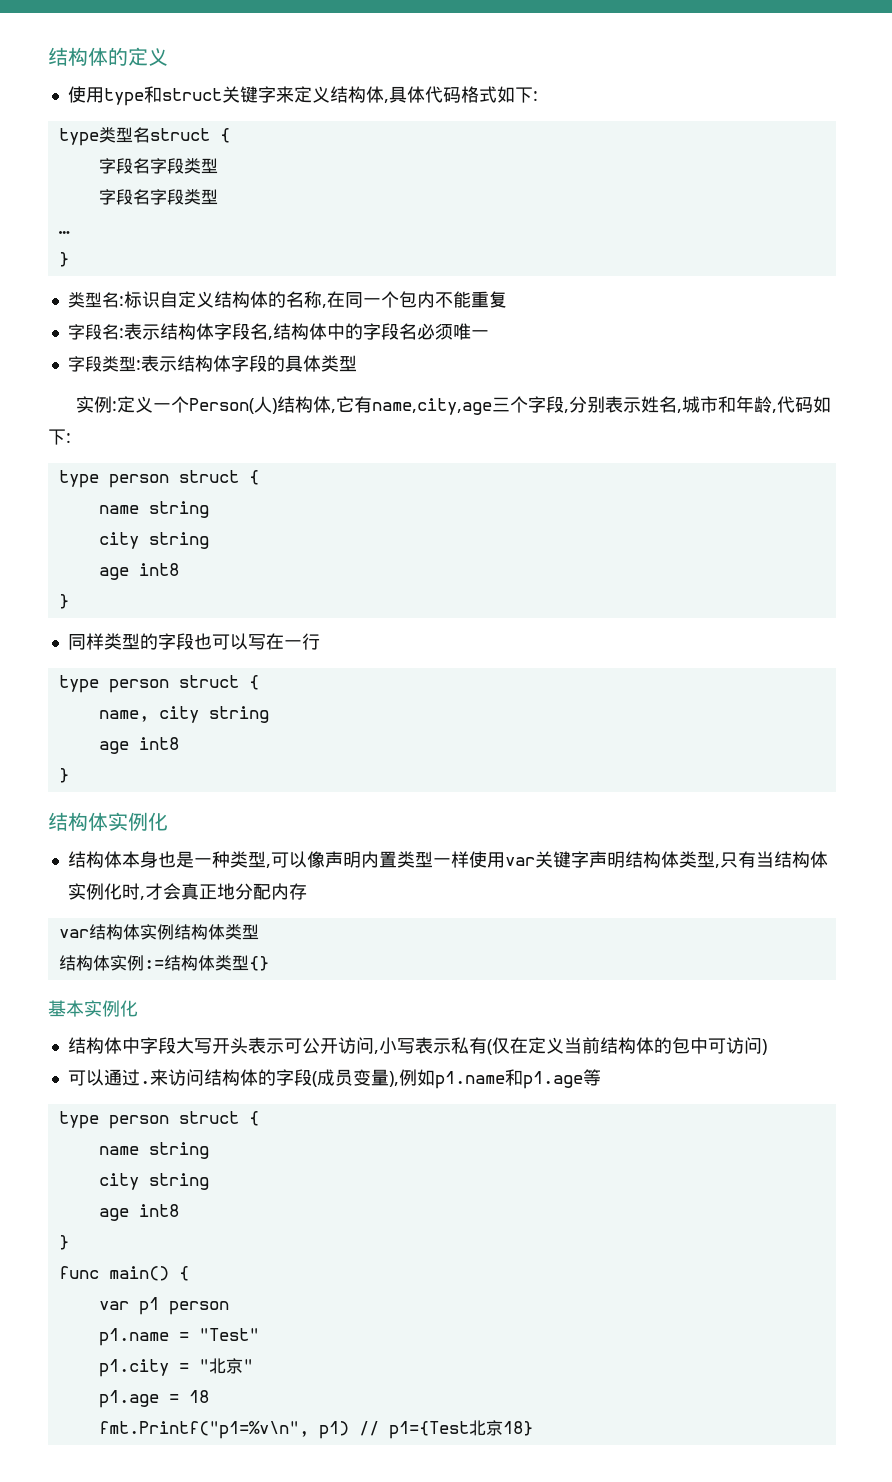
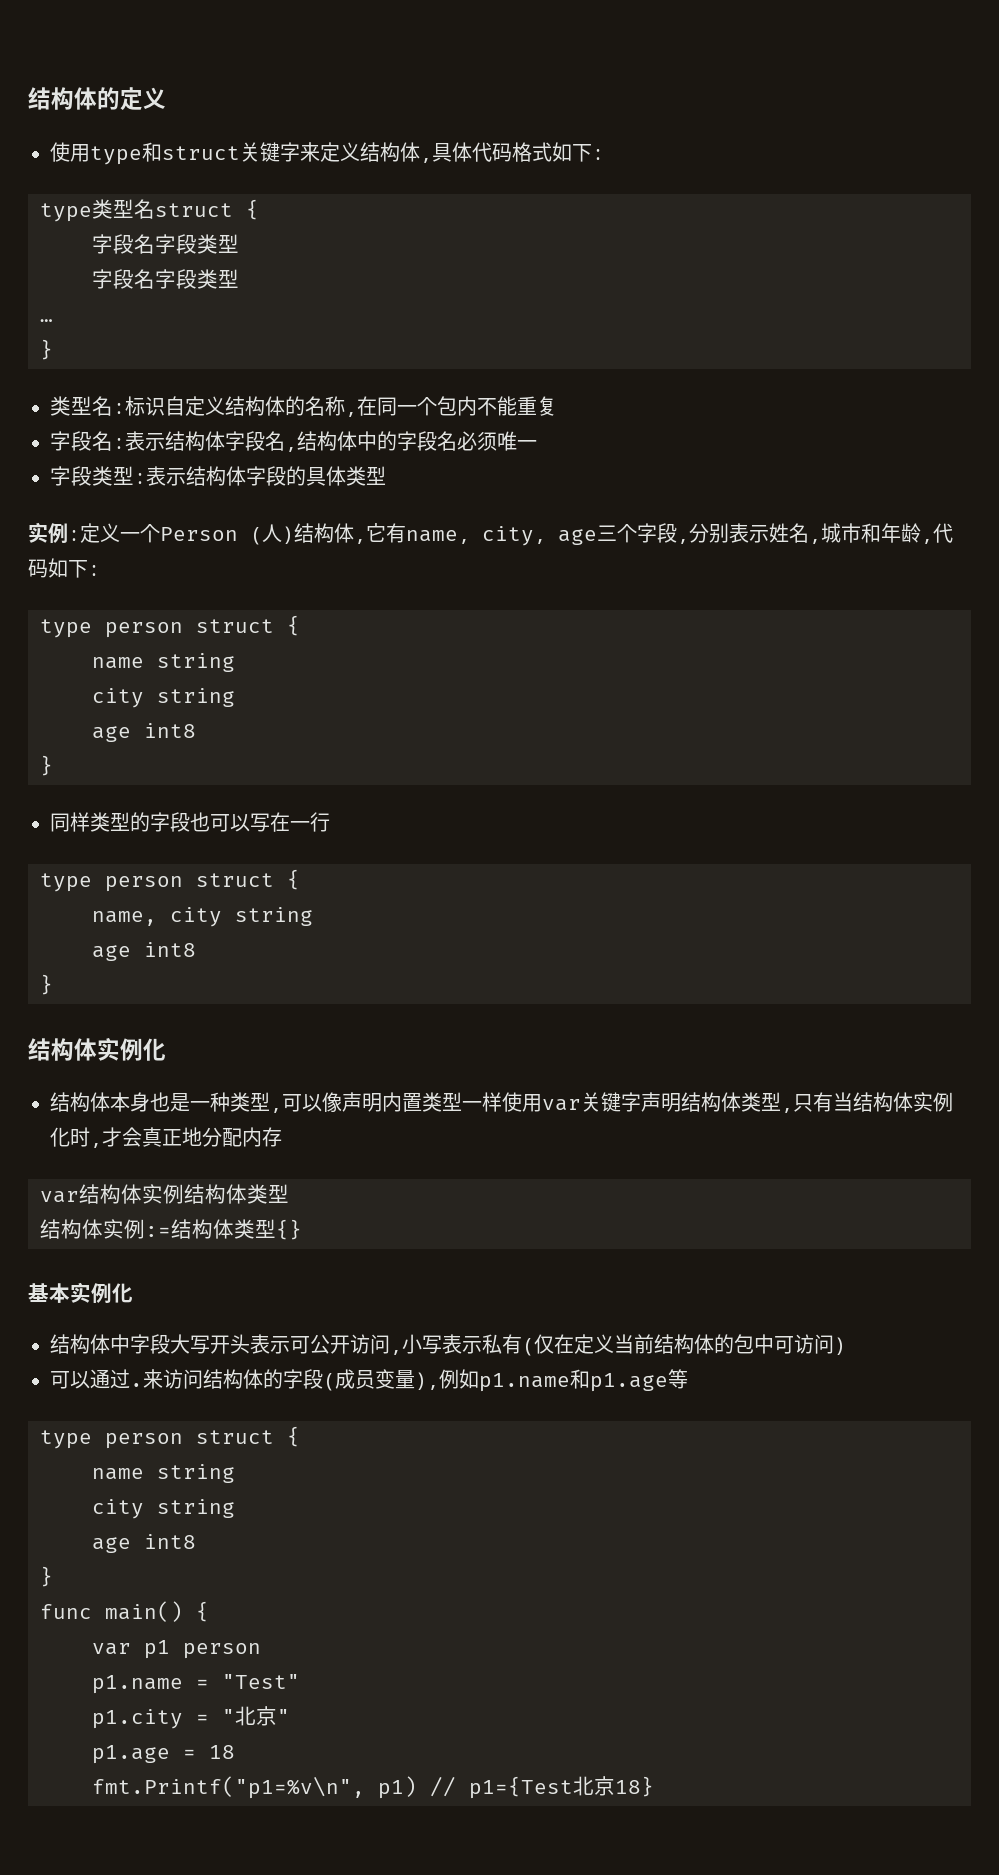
- 实例:定义一个Person(人)结构体,它有name,city,age三个字段,分别表示姓名,城市和年龄,代码如下:
+ 实例:定义一个Person (人)结构体,它有name, city, age三个字段,分别表示姓名,城市和年龄,代码如下:

